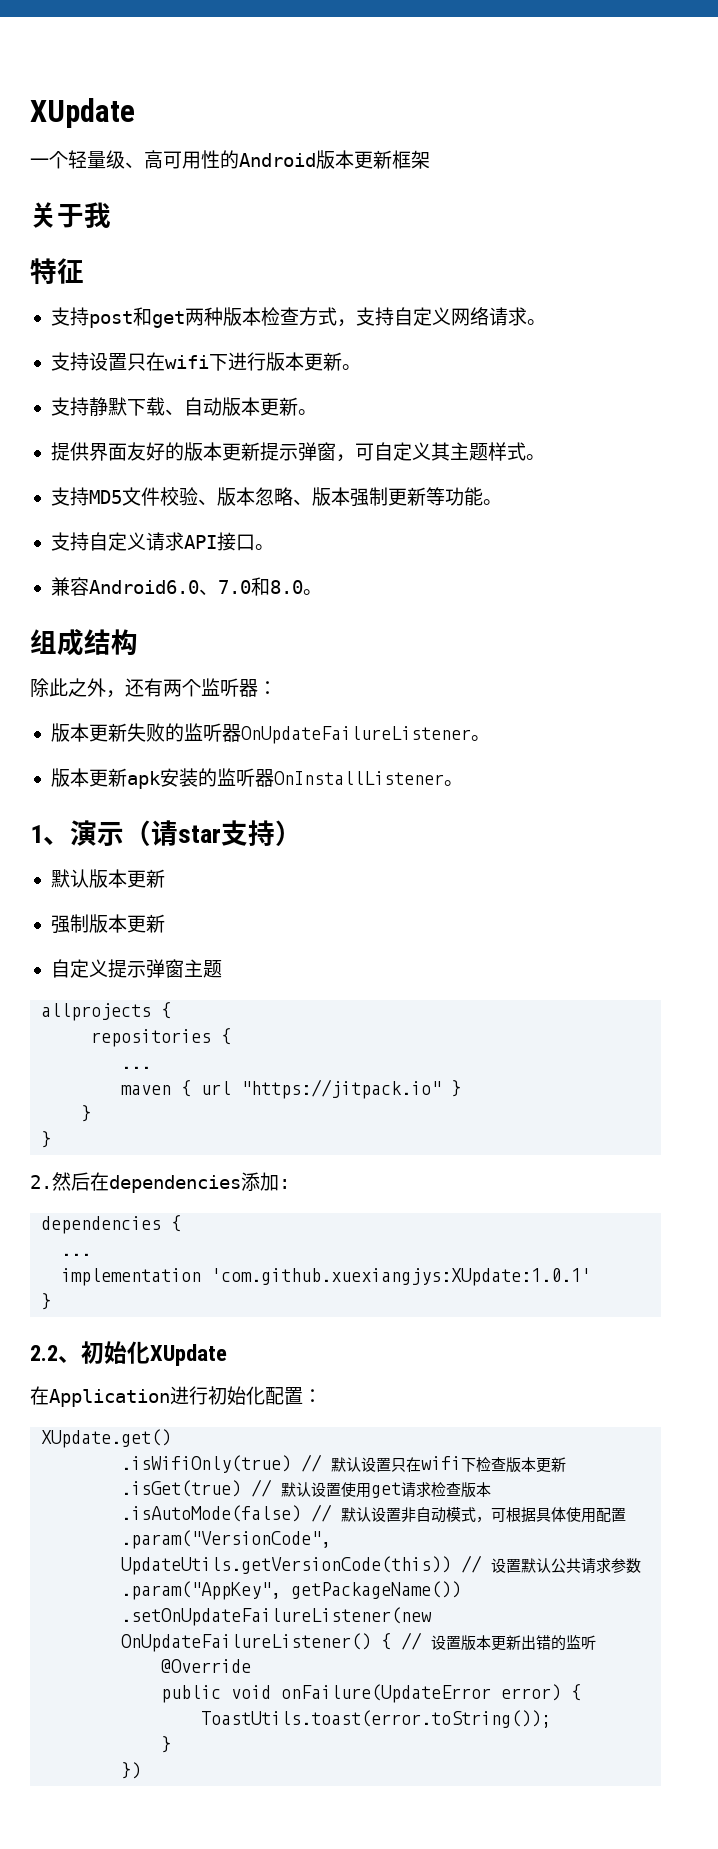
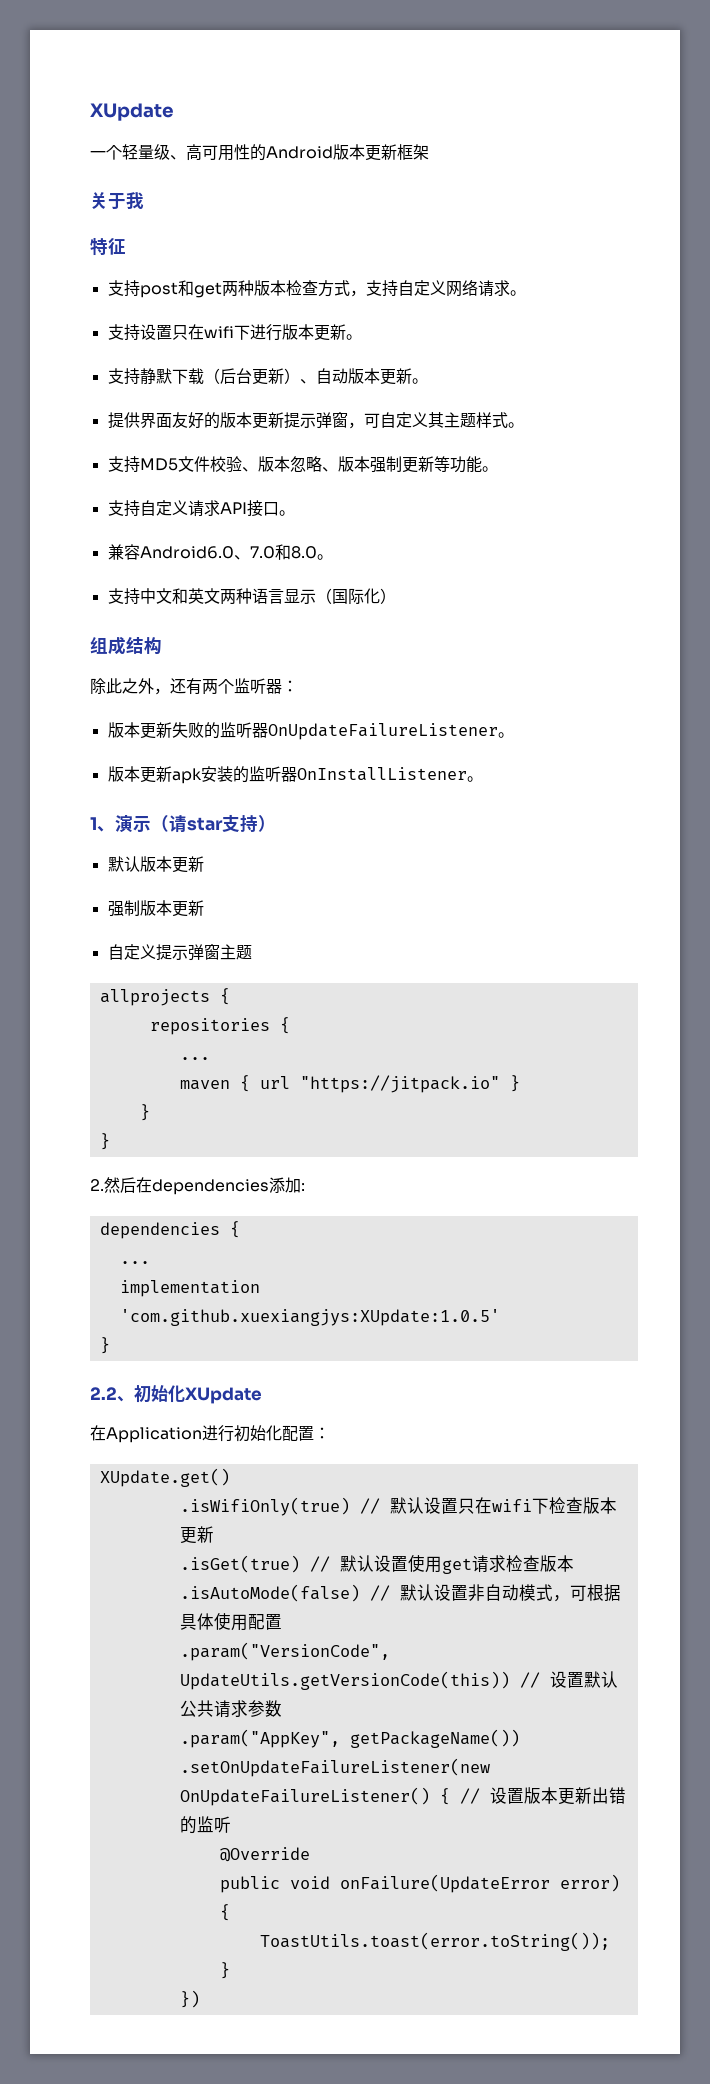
- 支持静默下载、自动版本更新。
+ 支持静默下载（后台更新）、自动版本更新。
+ 支持中文和英文两种语言显示（国际化）
- implementation 'com.github.xuexiangjys:XUpdate:1.0.1'
+ implementation 'com.github.xuexiangjys:XUpdate:1.0.5'

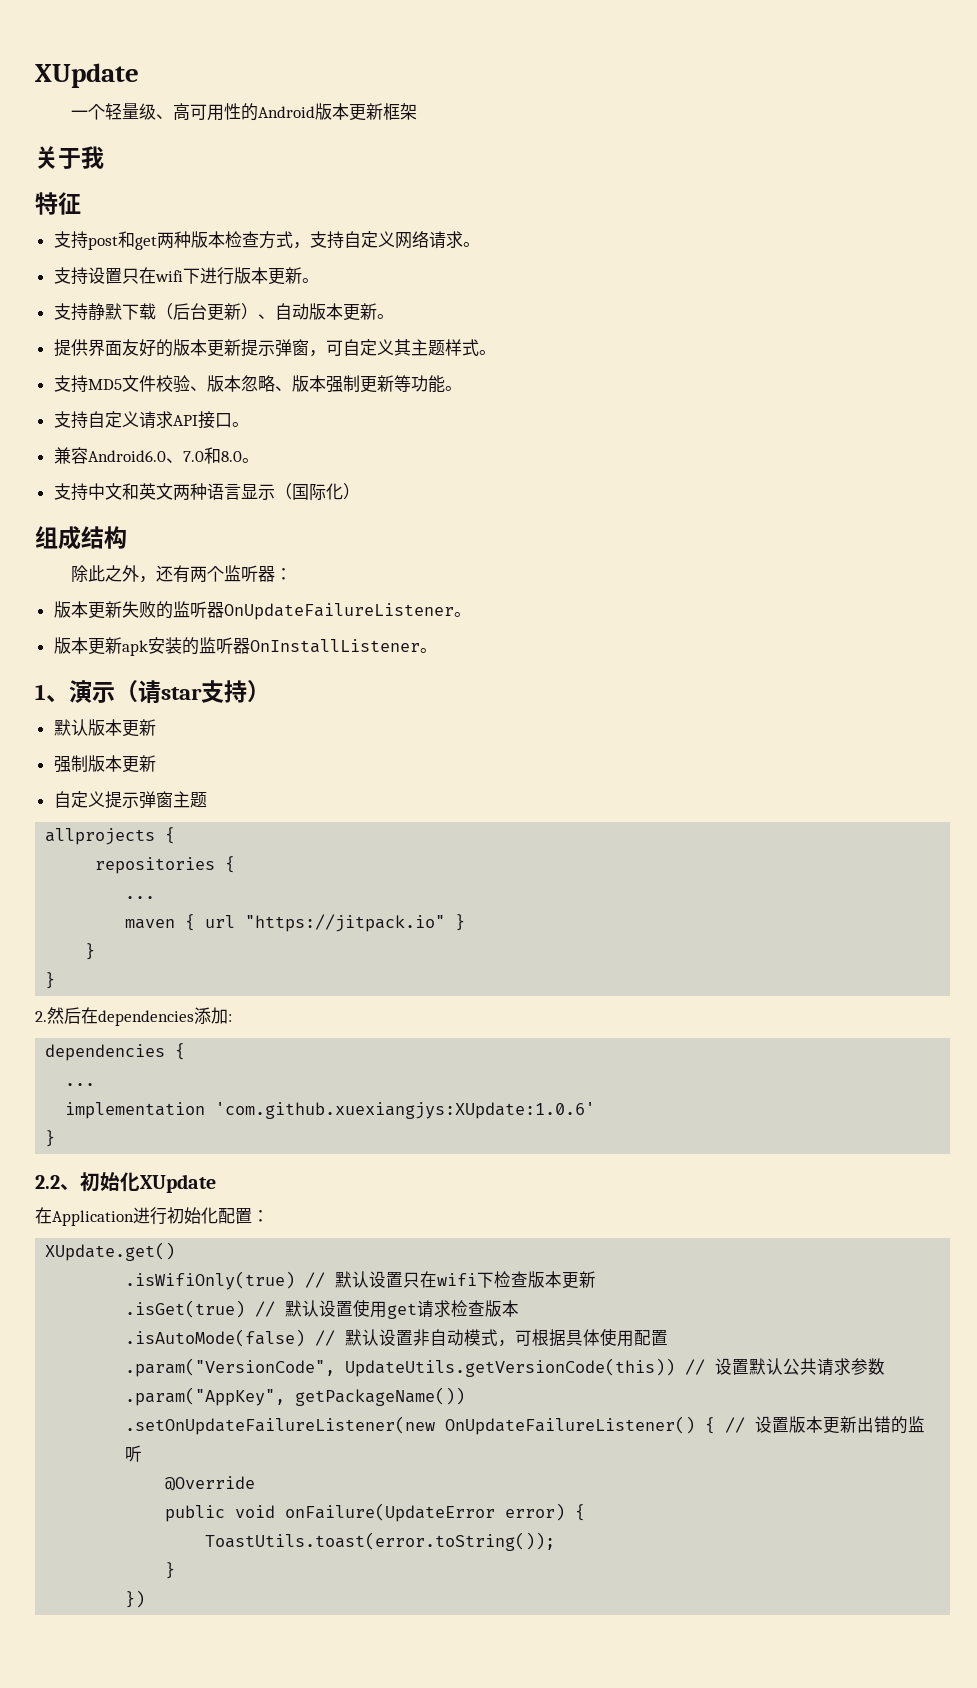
- implementation 'com.github.xuexiangjys:XUpdate:1.0.5'
+ implementation 'com.github.xuexiangjys:XUpdate:1.0.6'

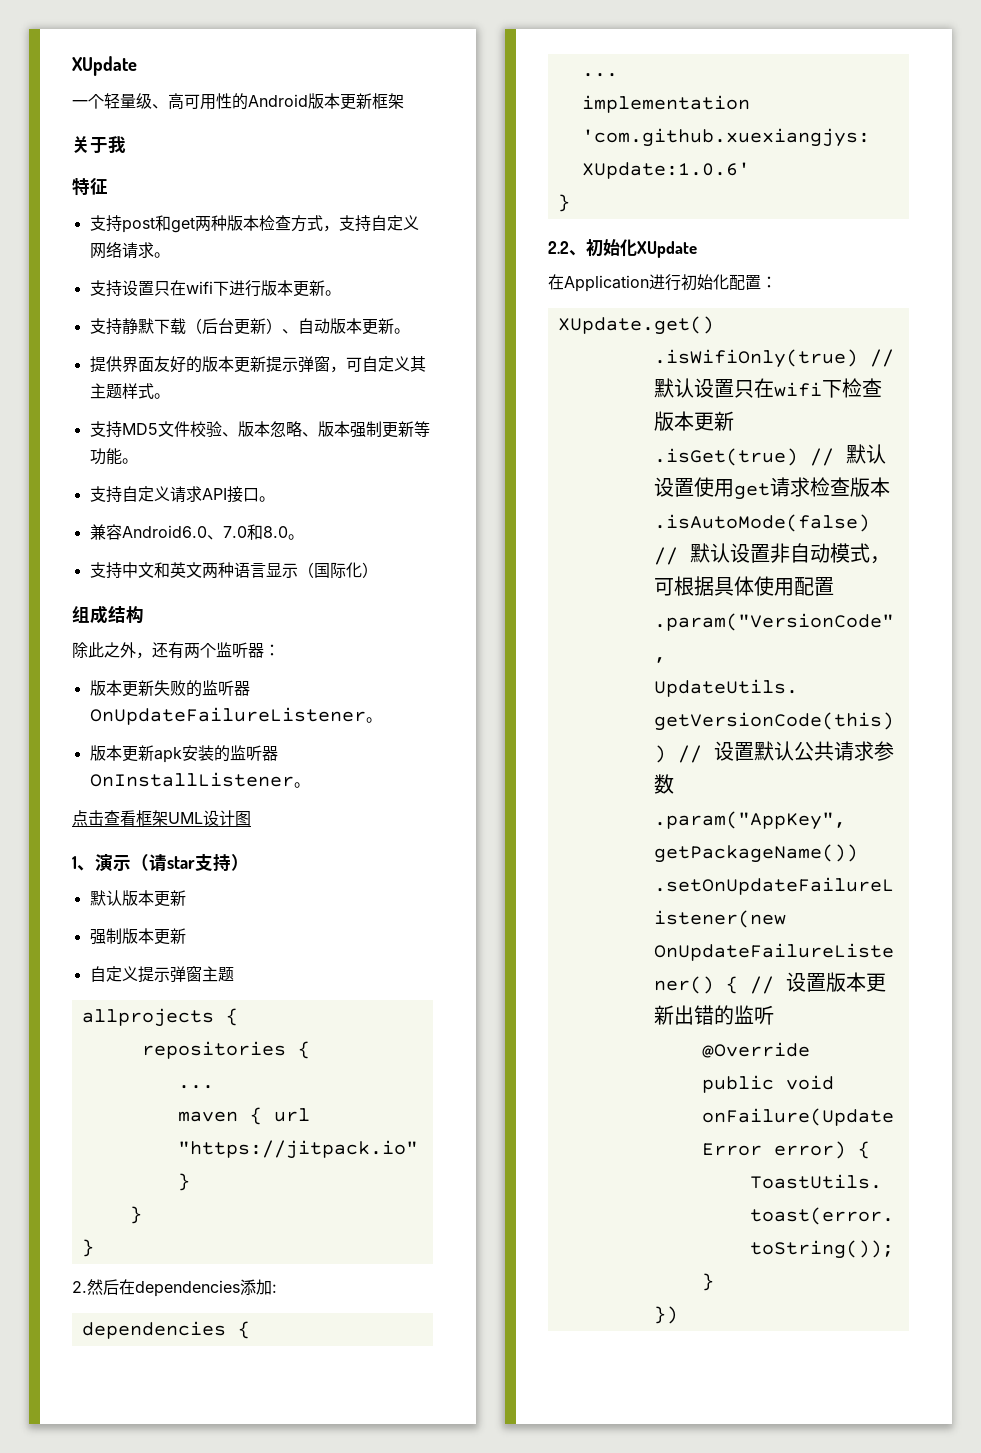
+ 点击查看框架UML设计图

